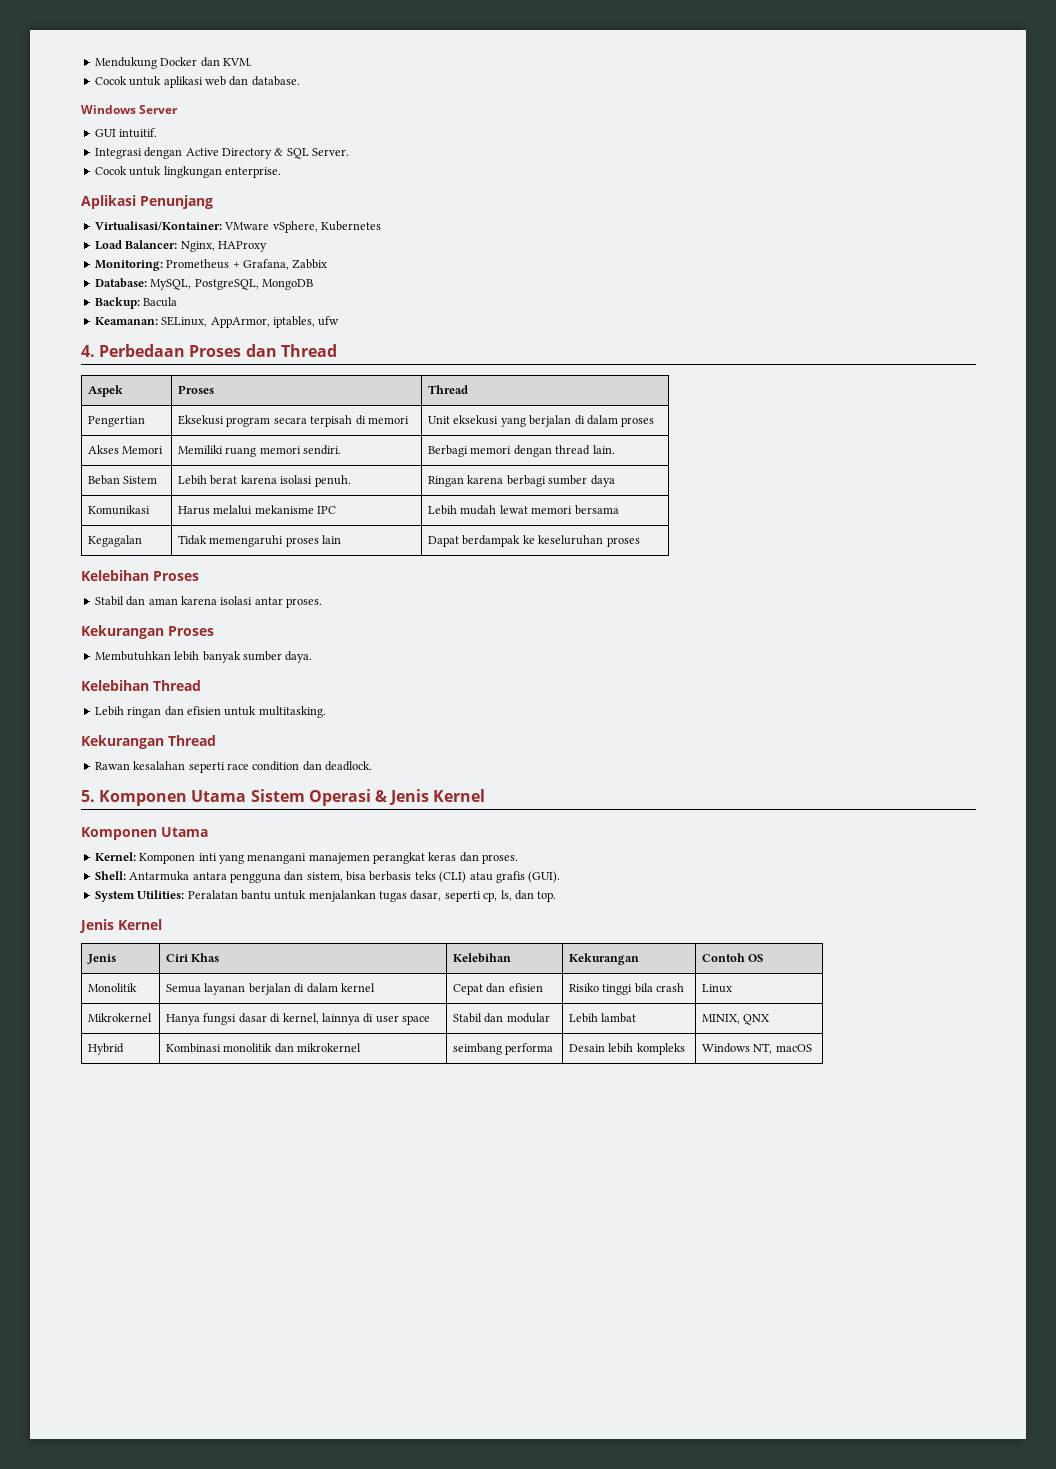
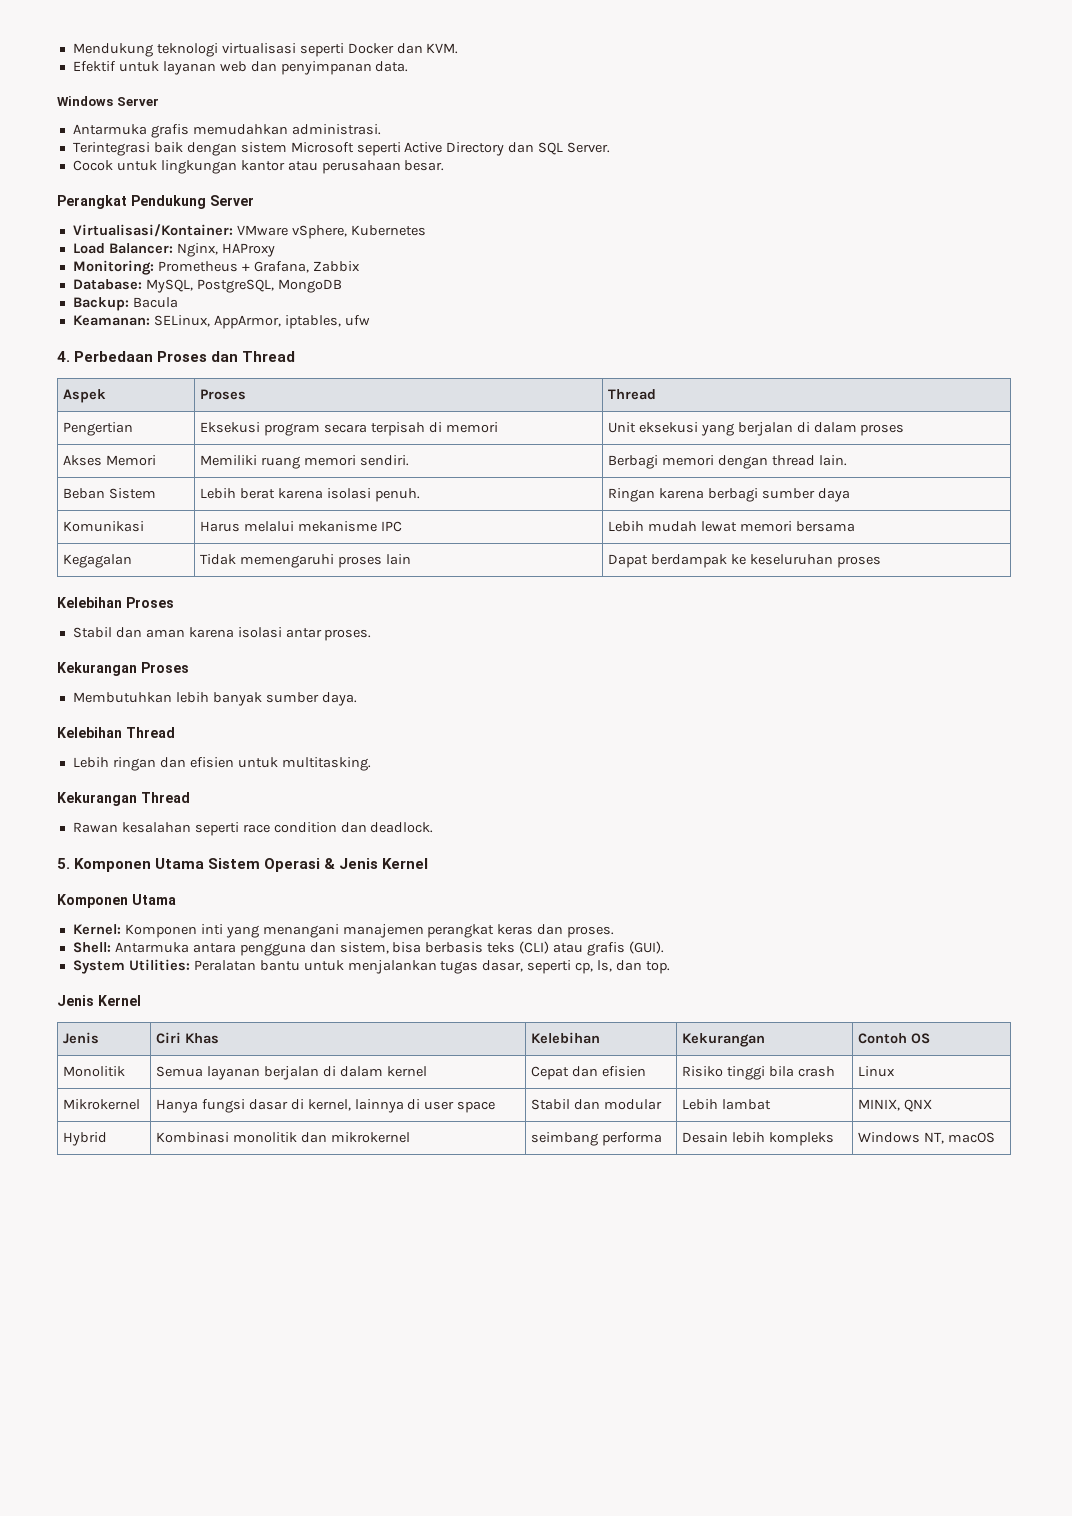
- Mendukung Docker dan KVM.
+ Mendukung teknologi virtualisasi seperti Docker dan KVM.
- Cocok untuk aplikasi web dan database.
+ Efektif untuk layanan web dan penyimpanan data.
  Windows Server
- GUI intuitif.
- Integrasi dengan Active Directory & SQL Server.
+ Antarmuka grafis memudahkan administrasi.
+ Terintegrasi baik dengan sistem Microsoft seperti Active Directory dan SQL Server.
- Cocok untuk lingkungan enterprise.
- Aplikasi Penunjang
+ Cocok untuk lingkungan kantor atau perusahaan besar.
+ Perangkat Pendukung Server

